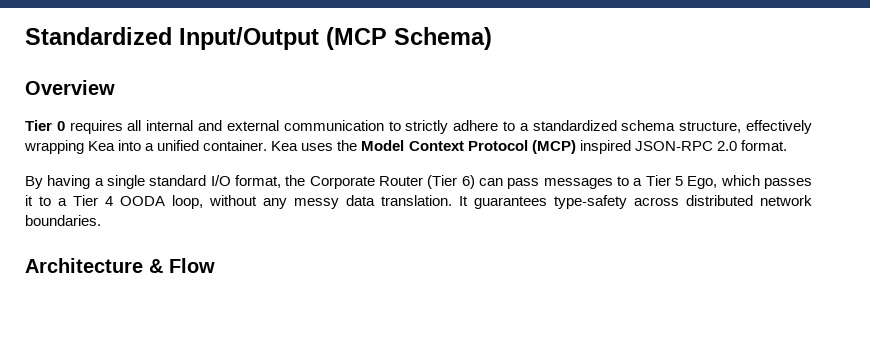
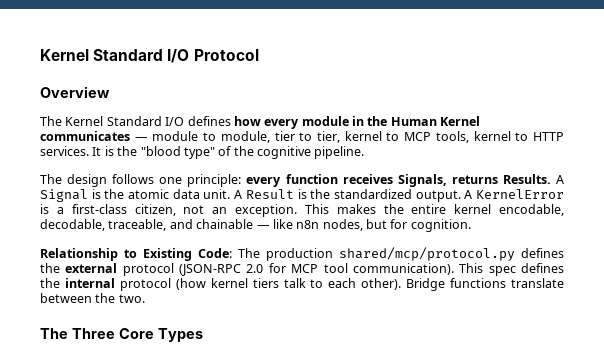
- Standardized Input/Output (MCP Schema)
+ Kernel Standard I/O Protocol
  Overview
- Tier 0 requires all internal and external communication to strictly adhere to a standardized schema structure, effectively wrapping Kea into a unified container. Kea uses the Model Context Protocol (MCP) inspired JSON-RPC 2.0 format.
- By having a single standard I/O format, the Corporate Router (Tier 6) can pass messages to a Tier 5 Ego, which passes it to a Tier 4 OODA loop, without any messy data translation. It guarantees type-safety across distributed network boundaries.
- Architecture & Flow
+ The Kernel Standard I/O defines how every module in the Human Kernel communicates — module to module, tier to tier, kernel to MCP tools, kernel to HTTP services. It is the "blood type" of the cognitive pipeline.
+ The design follows one principle: every function receives Signals, returns Results. A Signal is the atomic data unit. A Result is the standardized output. A KernelError is a first-class citizen, not an exception. This makes the entire kernel encodable, decodable, traceable, and chainable — like n8n nodes, but for cognition.
+ Relationship to Existing Code: The production shared/mcp/protocol.py defines the external protocol (JSON-RPC 2.0 for MCP tool communication). This spec defines the internal protocol (how kernel tiers talk to each other). Bridge functions translate between the two.
+ The Three Core Types

